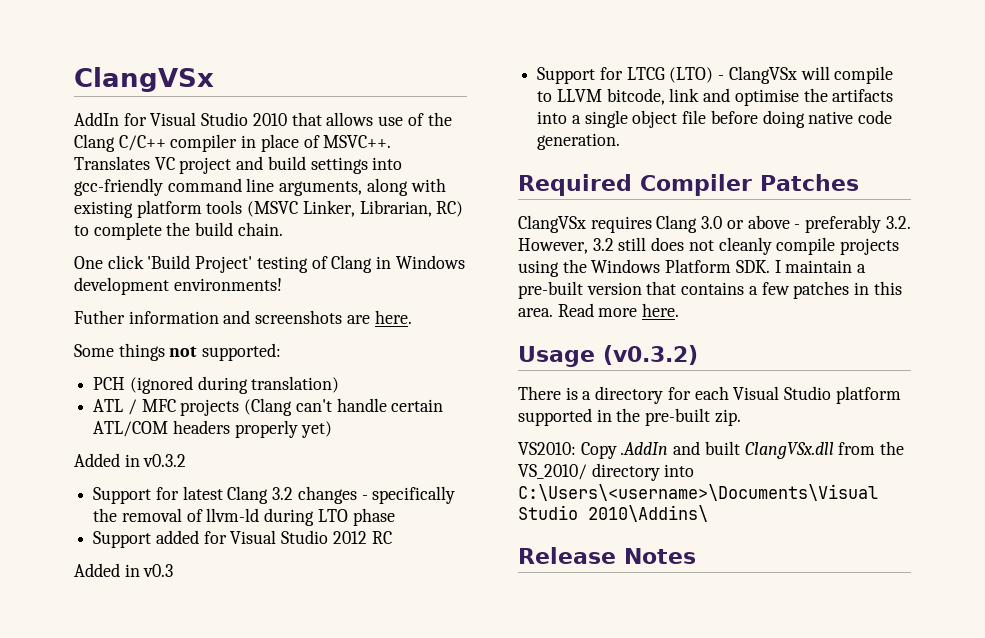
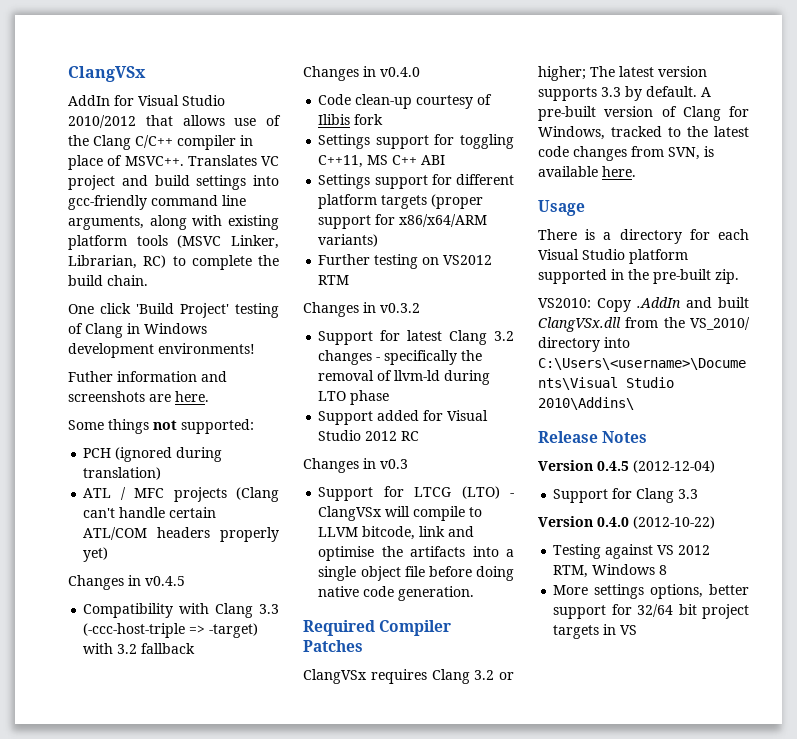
- AddIn for Visual Studio 2010 that allows use of the Clang C/C++ compiler in place of MSVC++.
+ AddIn for Visual Studio 2010/2012 that allows use of the Clang C/C++ compiler in place of MSVC++.
- Added in v0.3.2
+ Changes in v0.4.5
+ Compatibility with Clang 3.3 (-ccc-host-triple => -target) with 3.2 fallback
+ Changes in v0.4.0
+ Code clean-up courtesy of Ilibis fork
+ Settings support for toggling C++11, MS C++ ABI
+ Settings support for different platform targets (proper support for x86/x64/ARM variants)
+ Further testing on VS2012 RTM
+ Changes in v0.3.2
- Added in v0.3
+ Changes in v0.3
- ClangVSx requires Clang 3.0 or above - preferably 3.2. However, 3.2 still does not cleanly compile projects using the Windows Platform SDK. I maintain a pre-built version that contains a few patches in this area. Read more here.
+ ClangVSx requires Clang 3.2 or higher; The latest version supports 3.3 by default. A pre-built version of Clang for Windows, tracked to the latest code changes from SVN, is available here.
- Usage (v0.3.2)
+ Usage
+ Version 0.4.5 (2012-12-04)
+ Support for Clang 3.3
+ Version 0.4.0 (2012-10-22)
+ Testing against VS 2012 RTM, Windows 8
+ More settings options, better support for 32/64 bit project targets in VS

